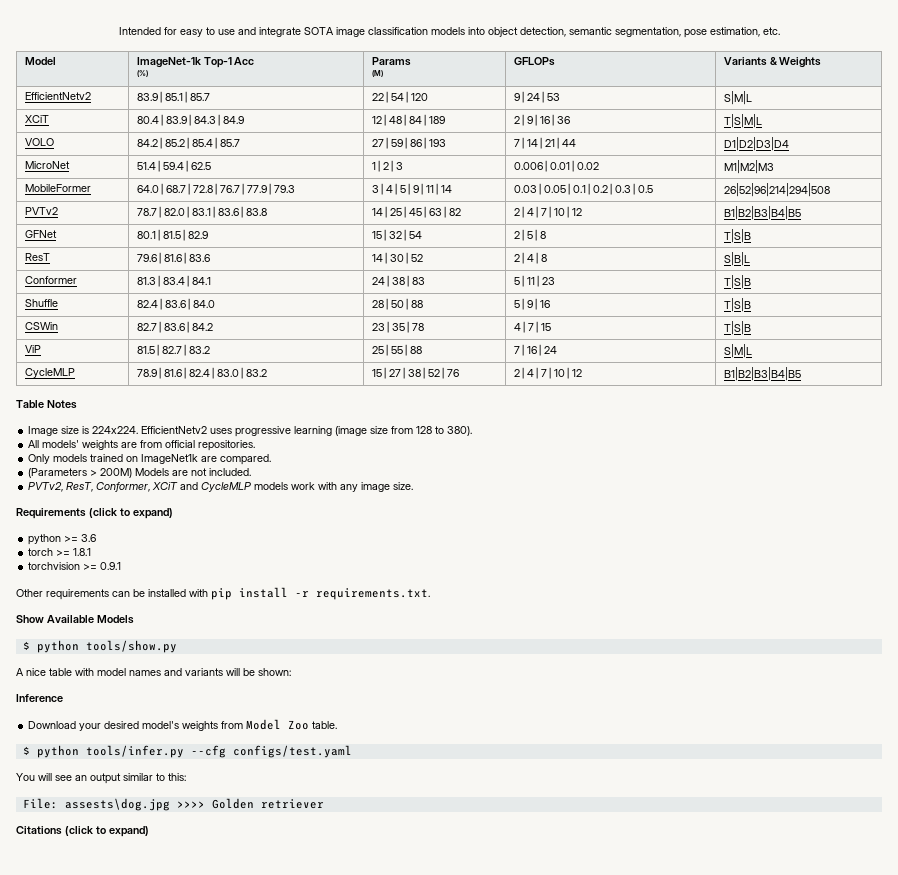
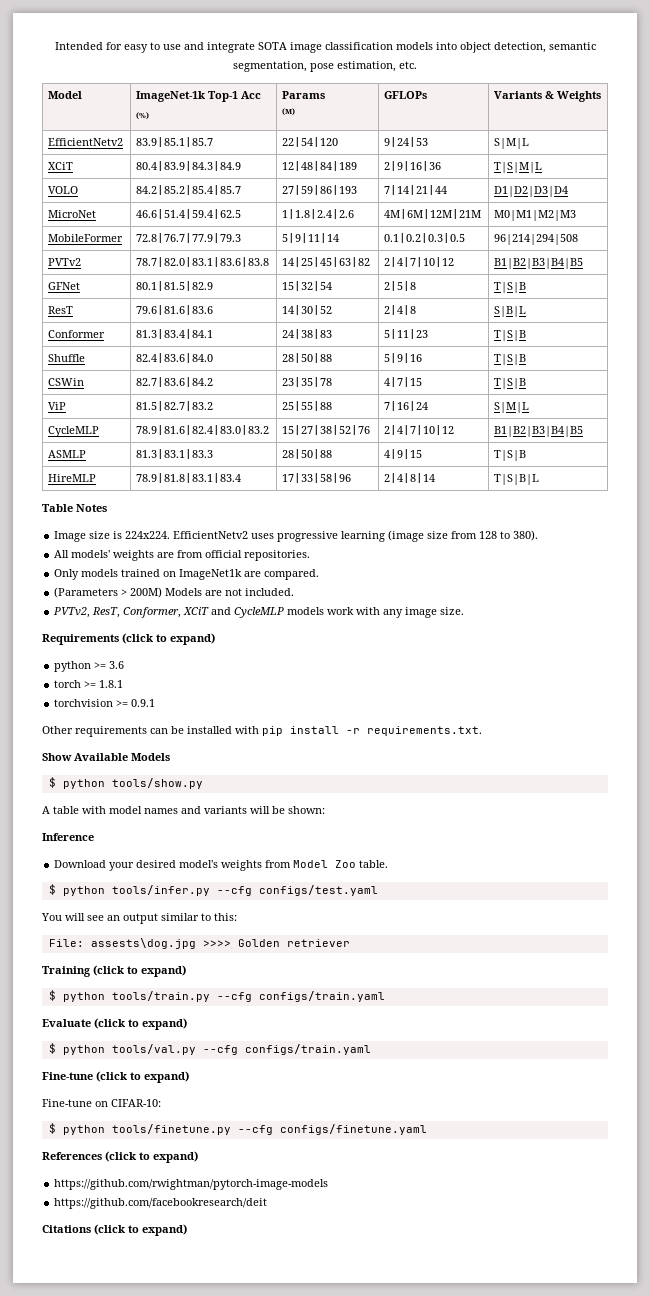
- MicroNet | 51.4|59.4|62.5 | 1|2|3 | 0.006|0.01|0.02 | M1|M2|M3
- MobileFormer | 64.0|68.7|72.8|76.7|77.9|79.3 | 3|4|5|9|11|14 | 0.03|0.05|0.1|0.2|0.3|0.5 | 26|52|96|214|294|508
+ MicroNet | 46.6|51.4|59.4|62.5 | 1|1.8|2.4|2.6 | 4M|6M|12M|21M | M0|M1|M2|M3
+ MobileFormer | 72.8|76.7|77.9|79.3 | 5|9|11|14 | 0.1|0.2|0.3|0.5 | 96|214|294|508
+ ASMLP | 81.3|83.1|83.3 | 28|50|88 | 4|9|15 | T|S|B
+ HireMLP | 78.9|81.8|83.1|83.4 | 17|33|58|96 | 2|4|8|14 | T|S|B|L
- A nice table with model names and variants will be shown:
+ A table with model names and variants will be shown:
+ Training (click to expand)
+ $ python tools/train.py --cfg configs/train.yaml
+ Evaluate (click to expand)
+ $ python tools/val.py --cfg configs/train.yaml
+ Fine-tune (click to expand)
+ Fine-tune on CIFAR-10:
+ $ python tools/finetune.py --cfg configs/finetune.yaml
+ References (click to expand)
+ https://github.com/rwightman/pytorch-image-models
+ https://github.com/facebookresearch/deit

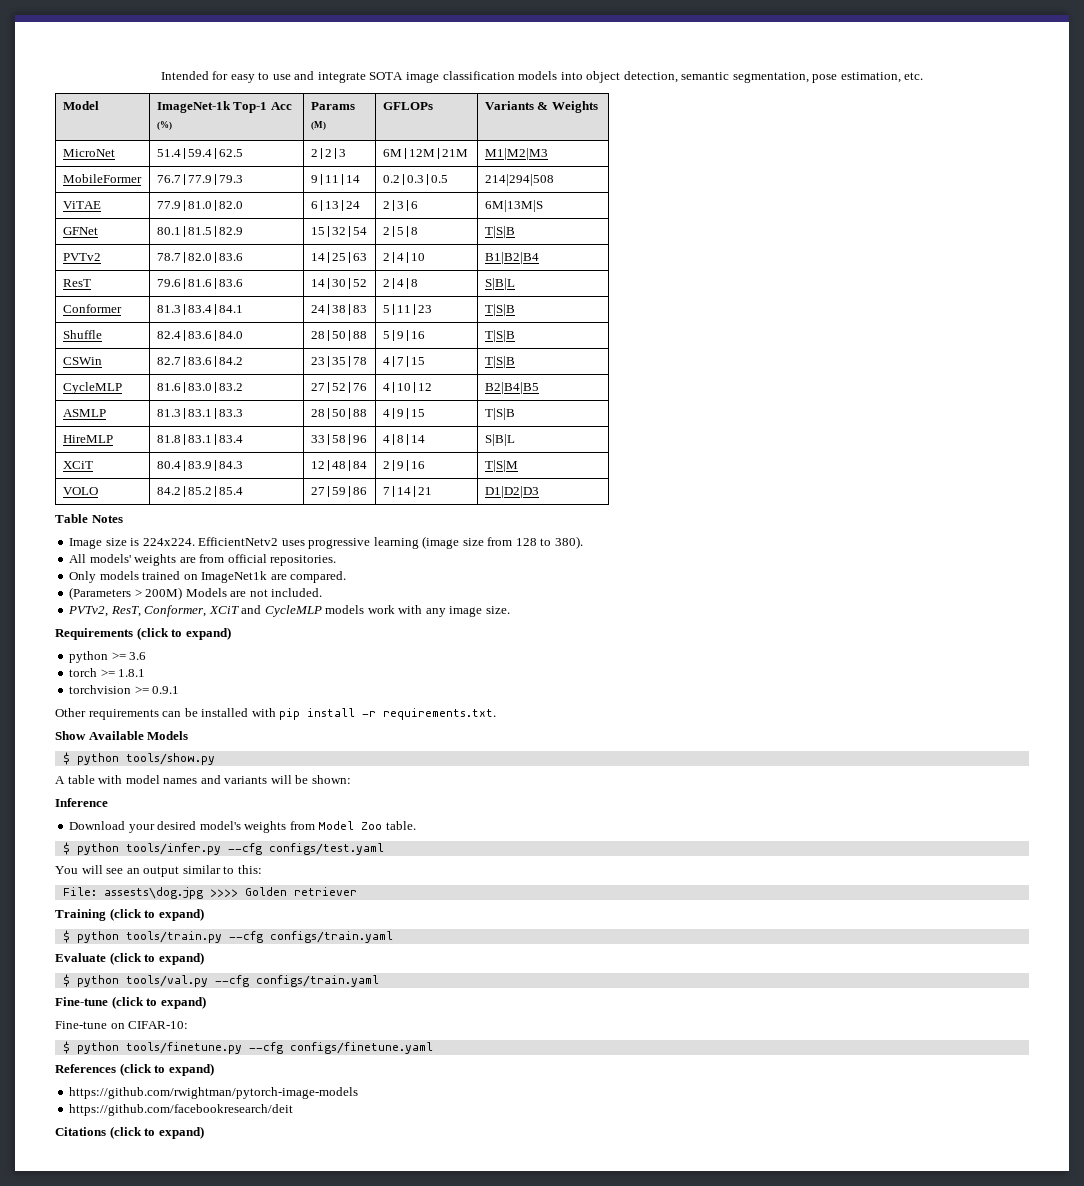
- EfficientNetv2 | 83.9|85.1|85.7 | 22|54|120 | 9|24|53 | S|M|L
- XCiT | 80.4|83.9|84.3|84.9 | 12|48|84|189 | 2|9|16|36 | T|S|M|L
- VOLO | 84.2|85.2|85.4|85.7 | 27|59|86|193 | 7|14|21|44 | D1|D2|D3|D4
- MicroNet | 46.6|51.4|59.4|62.5 | 1|1.8|2.4|2.6 | 4M|6M|12M|21M | M0|M1|M2|M3
- MobileFormer | 72.8|76.7|77.9|79.3 | 5|9|11|14 | 0.1|0.2|0.3|0.5 | 96|214|294|508
- PVTv2 | 78.7|82.0|83.1|83.6|83.8 | 14|25|45|63|82 | 2|4|7|10|12 | B1|B2|B3|B4|B5
+ MicroNet | 51.4|59.4|62.5 | 2|2|3 | 6M|12M|21M | M1|M2|M3
+ MobileFormer | 76.7|77.9|79.3 | 9|11|14 | 0.2|0.3|0.5 | 214|294|508
+ ViTAE | 77.9|81.0|82.0 | 6|13|24 | 2|3|6 | 6M|13M|S
+ PVTv2 | 78.7|82.0|83.6 | 14|25|63 | 2|4|10 | B1|B2|B4
- ViP | 81.5|82.7|83.2 | 25|55|88 | 7|16|24 | S|M|L
- CycleMLP | 78.9|81.6|82.4|83.0|83.2 | 15|27|38|52|76 | 2|4|7|10|12 | B1|B2|B3|B4|B5
+ CycleMLP | 81.6|83.0|83.2 | 27|52|76 | 4|10|12 | B2|B4|B5
- HireMLP | 78.9|81.8|83.1|83.4 | 17|33|58|96 | 2|4|8|14 | T|S|B|L
+ HireMLP | 81.8|83.1|83.4 | 33|58|96 | 4|8|14 | S|B|L
+ XCiT | 80.4|83.9|84.3 | 12|48|84 | 2|9|16 | T|S|M
+ VOLO | 84.2|85.2|85.4 | 27|59|86 | 7|14|21 | D1|D2|D3

